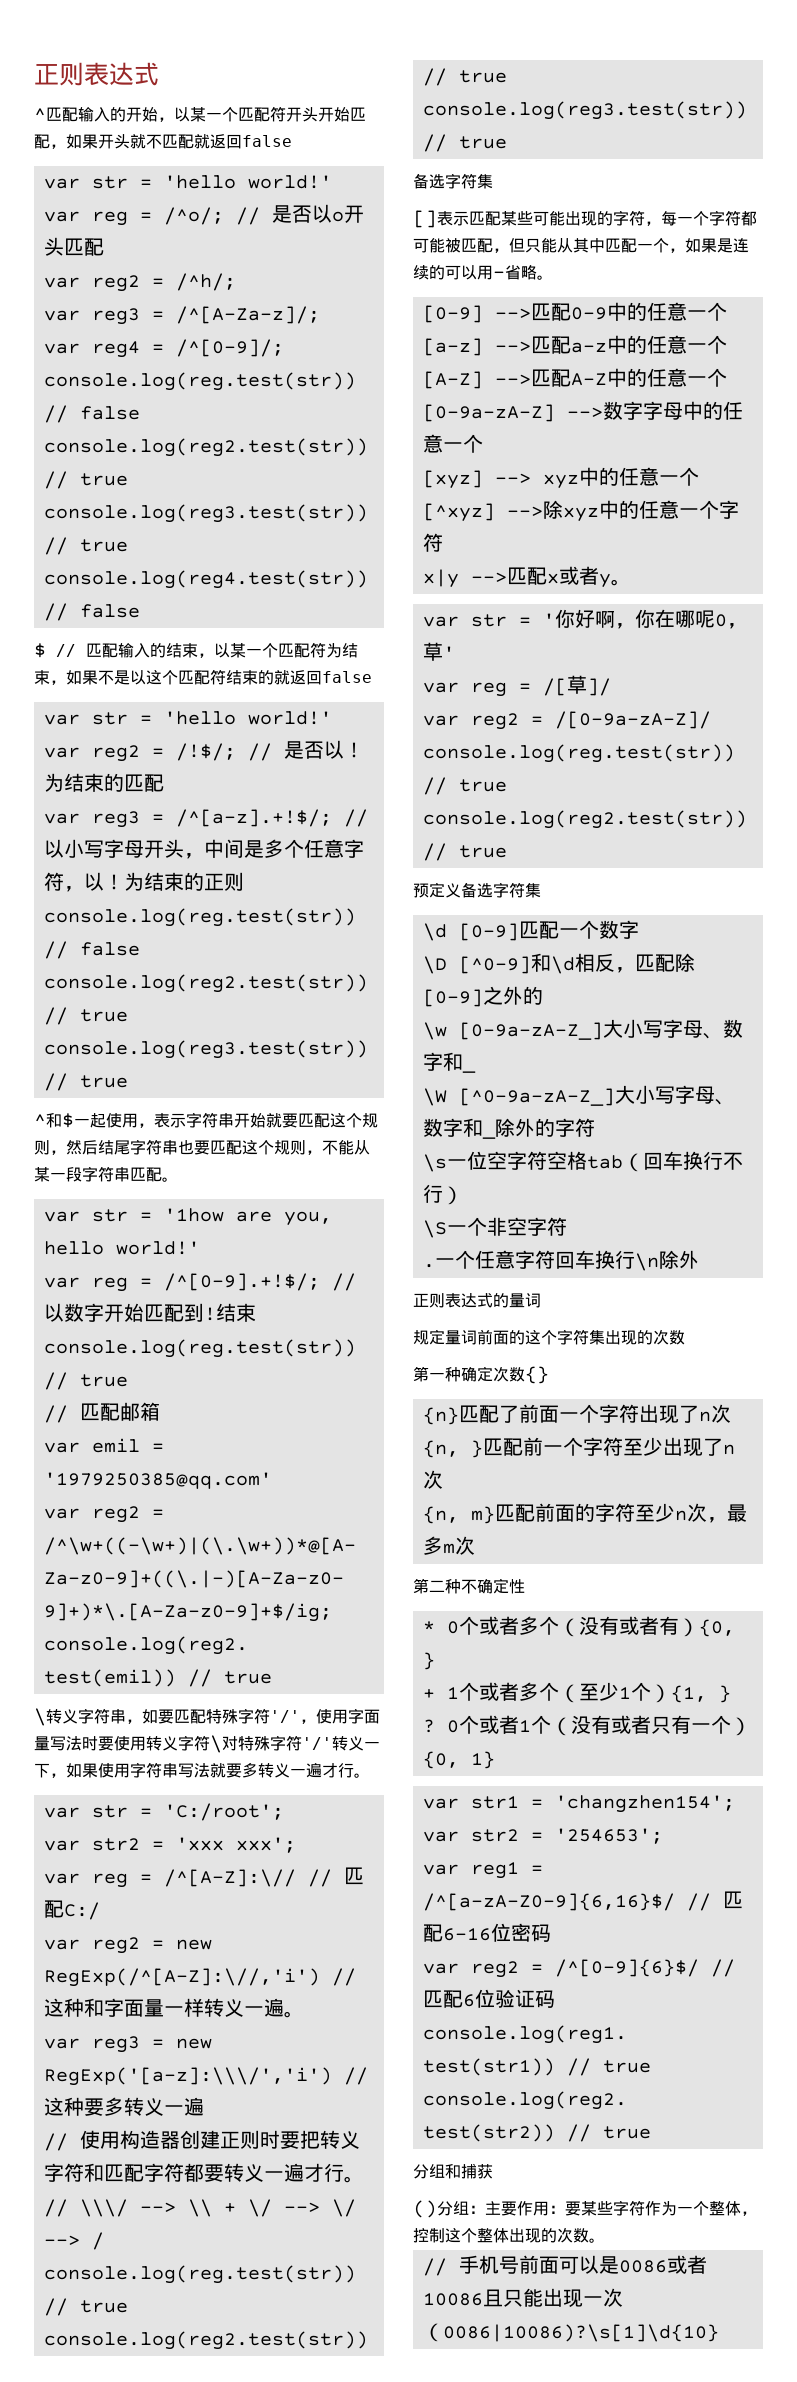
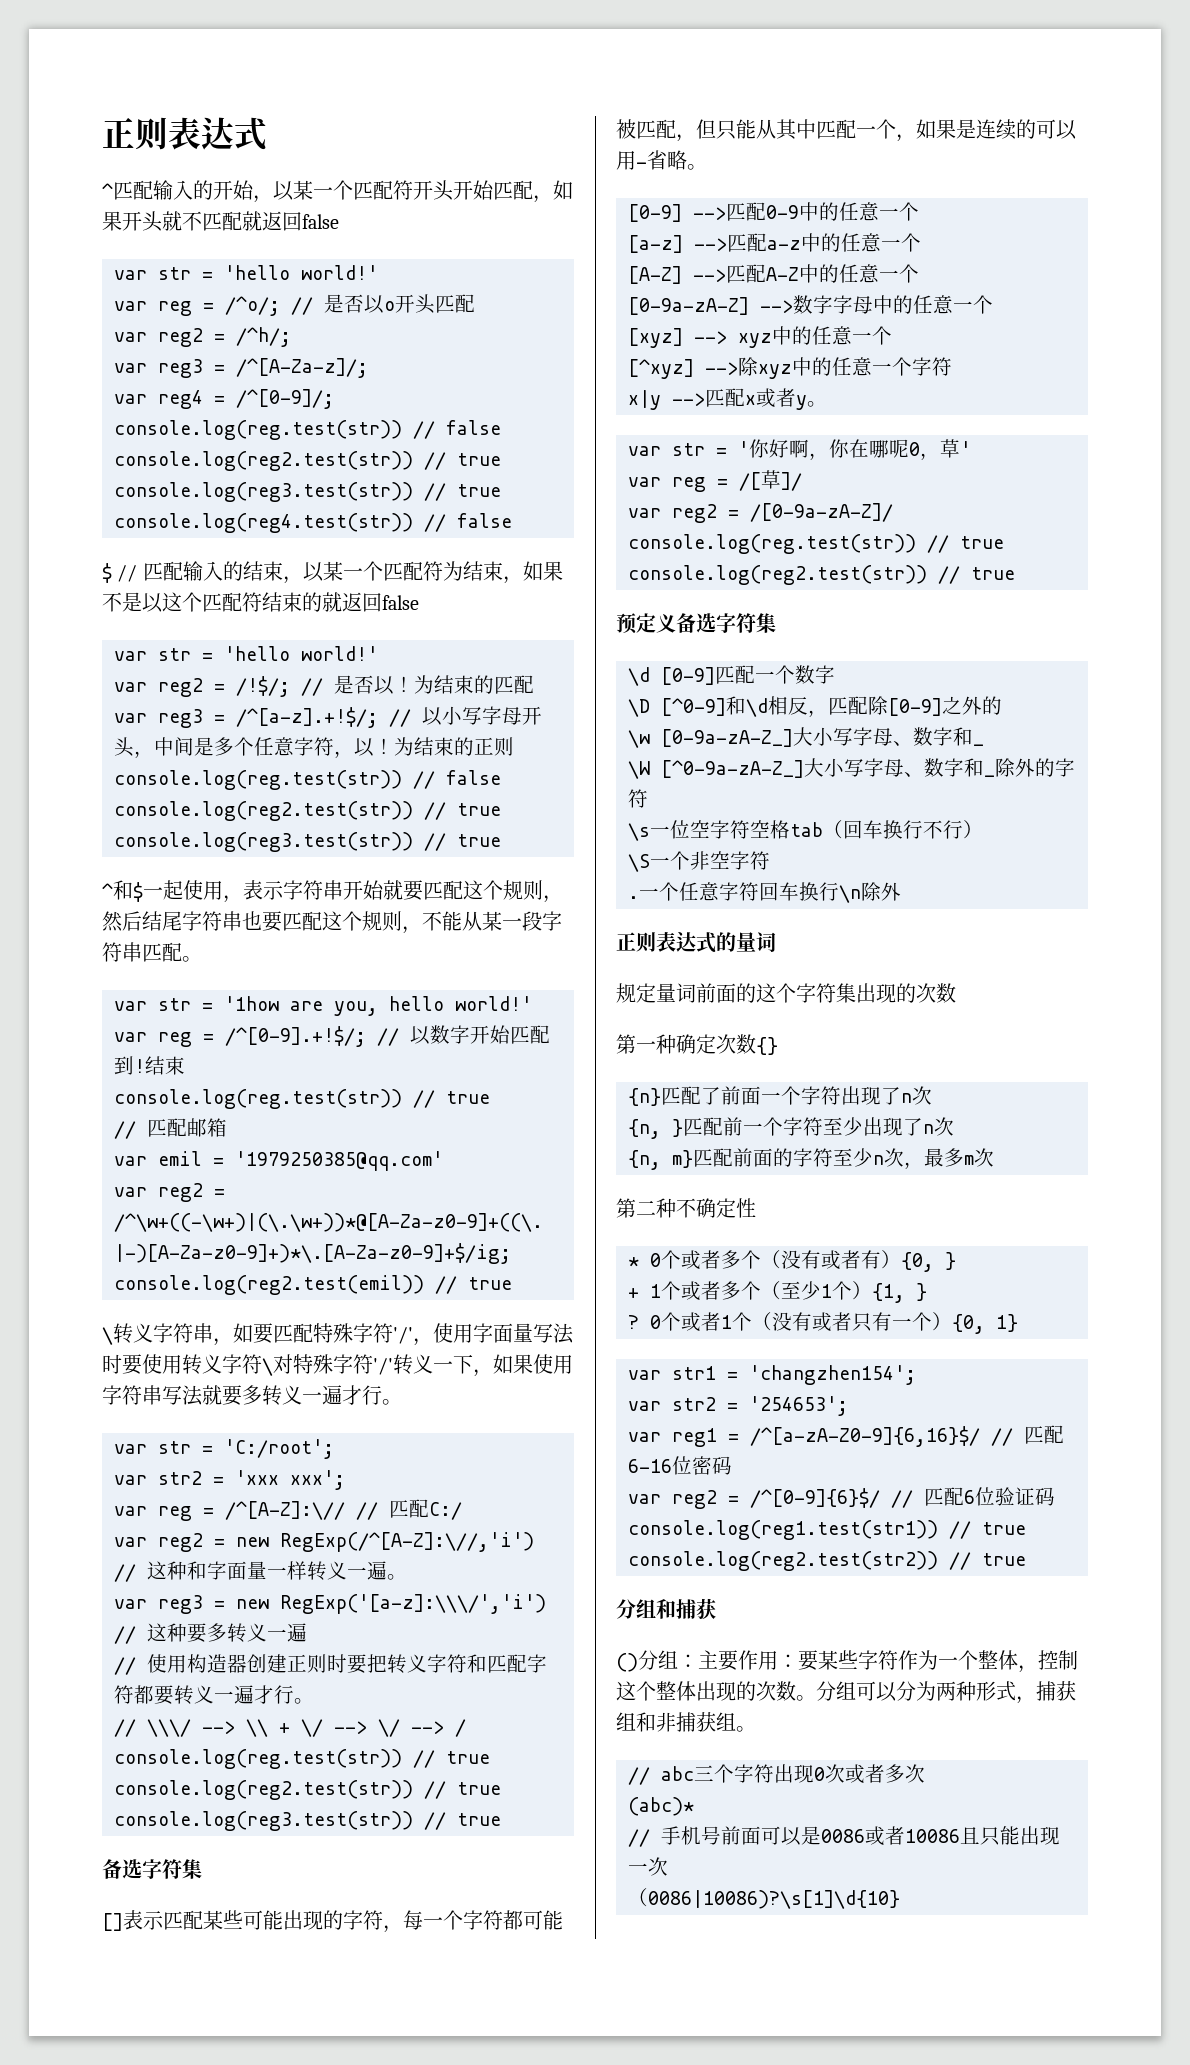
+ 分组可以分为两种形式，捕获组和非捕获组。
+ // abc三个字符出现0次或者多次
+ (abc)*

